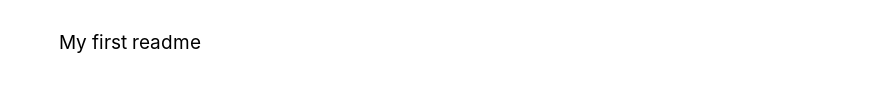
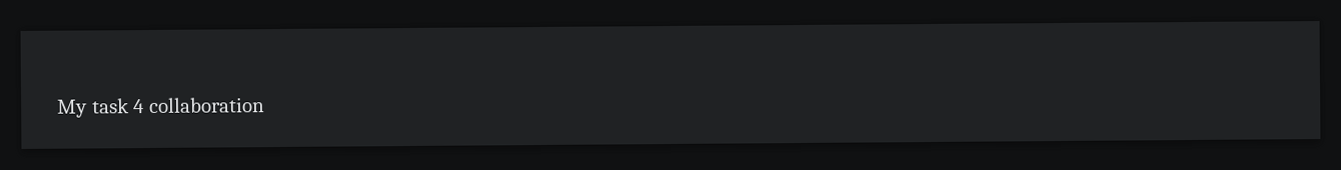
- My first readme
+ My task 4 collaboration

